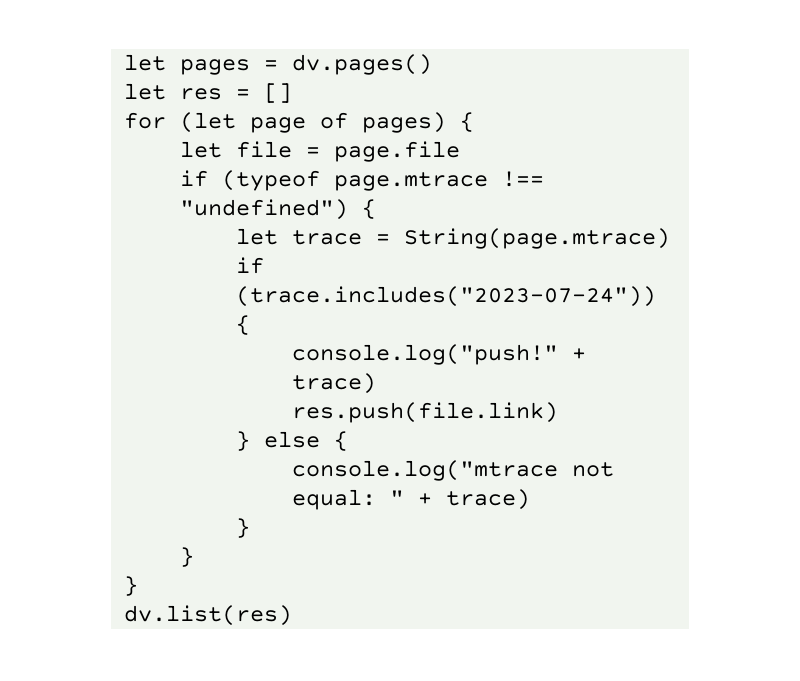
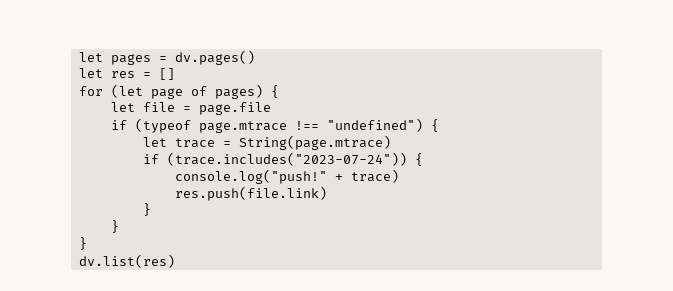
- } else {
- console.log("mtrace not equal: " + trace)

